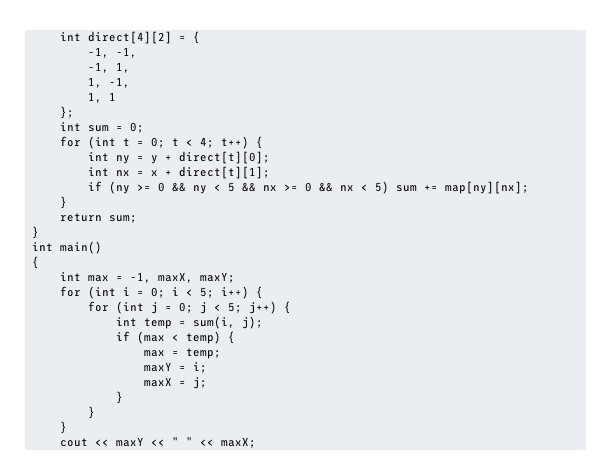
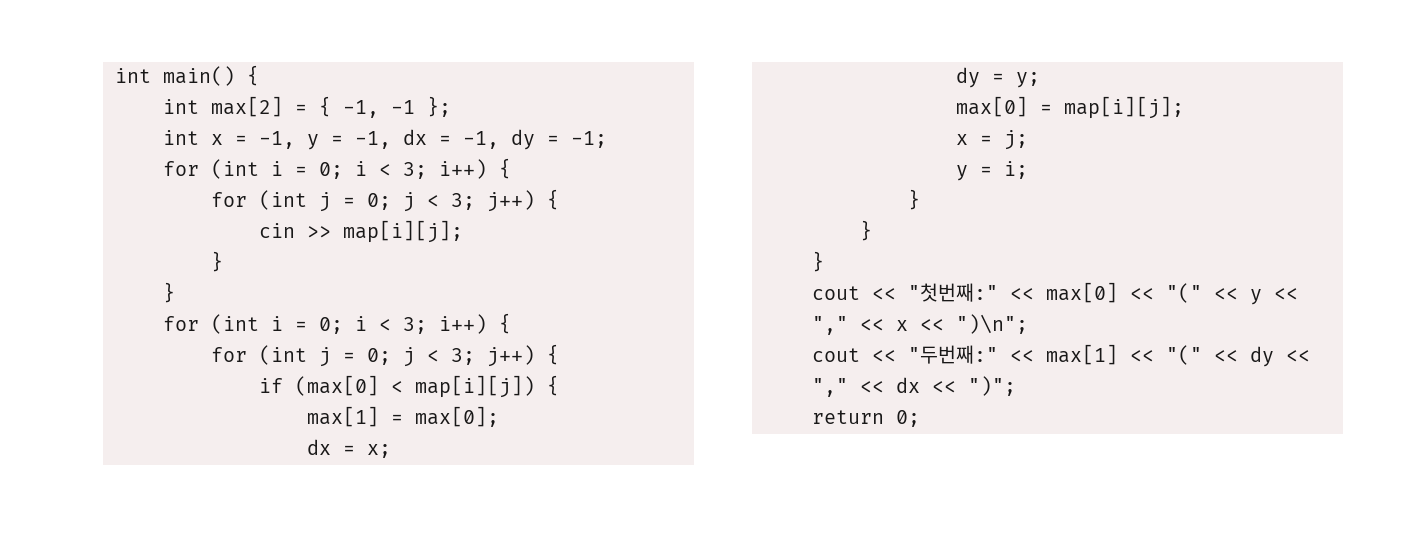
- int direct[4][2] = {
- -1, -1,
- -1, 1,
- 1, -1,
- 1, 1
- };
- int sum = 0;
- for (int t = 0; t < 4; t++) {
- int ny = y + direct[t][0];
- int nx = x + direct[t][1];
- if (ny >= 0 && ny < 5 && nx >= 0 && nx < 5) sum += map[ny][nx];
+ int main() {
+ int max[2] = { -1, -1 };
+ int x = -1, y = -1, dx = -1, dy = -1;
+ for (int i = 0; i < 3; i++) {
+ for (int j = 0; j < 3; j++) {
+ cin >> map[i][j];
  }
- return sum;
  }
- int main()
- {
- int max = -1, maxX, maxY;
- for (int i = 0; i < 5; i++) {
- for (int j = 0; j < 5; j++) {
- int temp = sum(i, j);
- if (max < temp) {
- max = temp;
- maxY = i;
+ for (int i = 0; i < 3; i++) {
+ for (int j = 0; j < 3; j++) {
+ if (max[0] < map[i][j]) {
+ max[1] = max[0];
+ dx = x;
+ dy = y;
+ max[0] = map[i][j];
+ x = j;
+ y = i;
- maxX = j;
- cout << maxY << " " << maxX;
+ cout << "첫번째:" << max[0] << "(" << y << "," << x << ")\n";
+ cout << "두번째:" << max[1] << "(" << dy << "," << dx << ")";
+ return 0;

